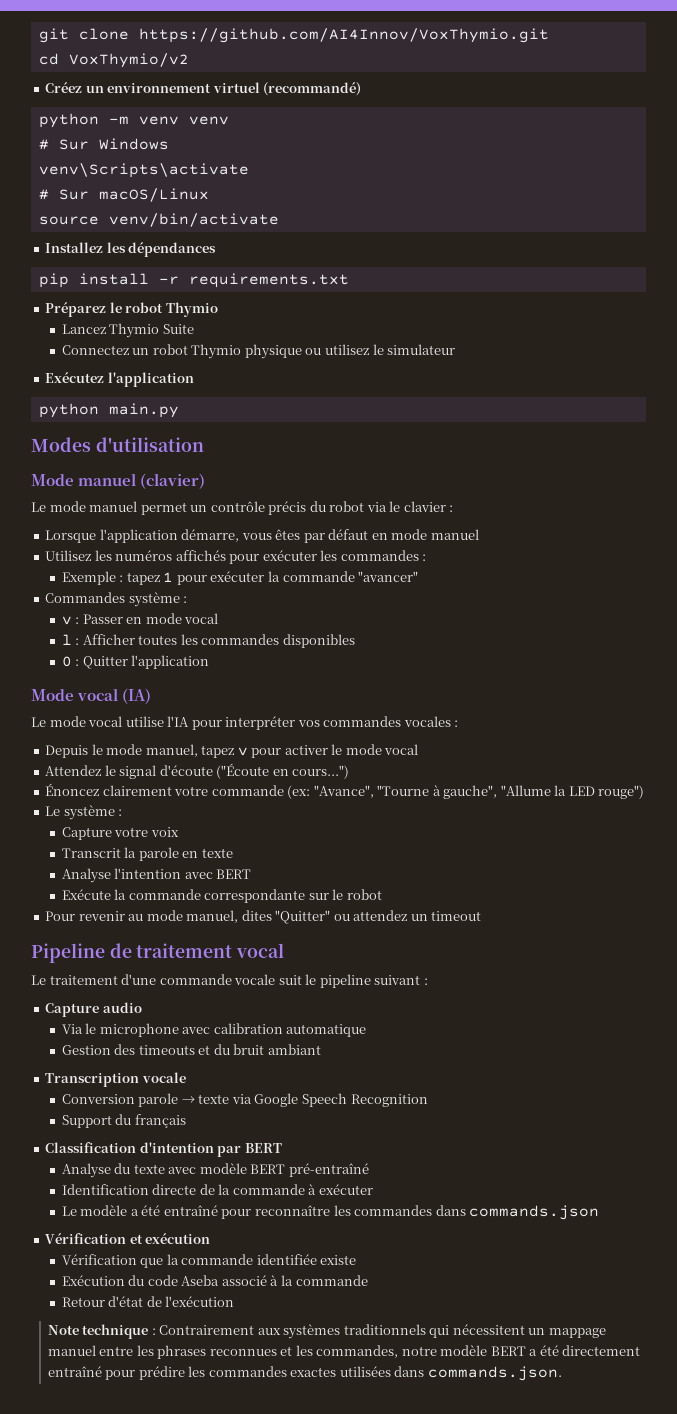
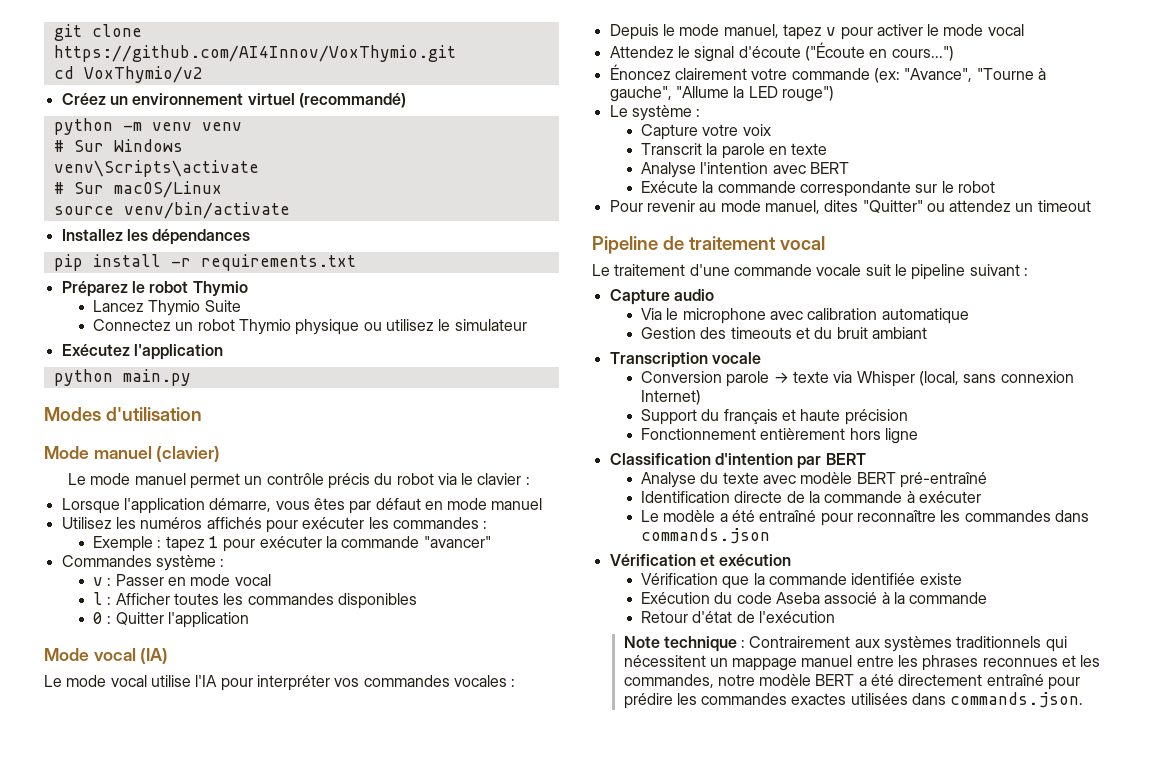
- Conversion parole → texte via Google Speech Recognition
- Support du français
+ Conversion parole → texte via Whisper (local, sans connexion Internet)
+ Support du français et haute précision
+ Fonctionnement entièrement hors ligne

